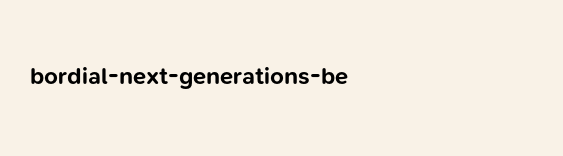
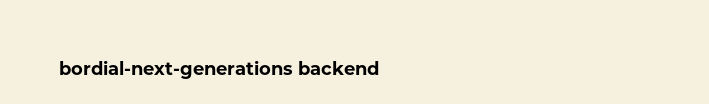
- bordial-next-generations-be
+ bordial-next-generations backend

